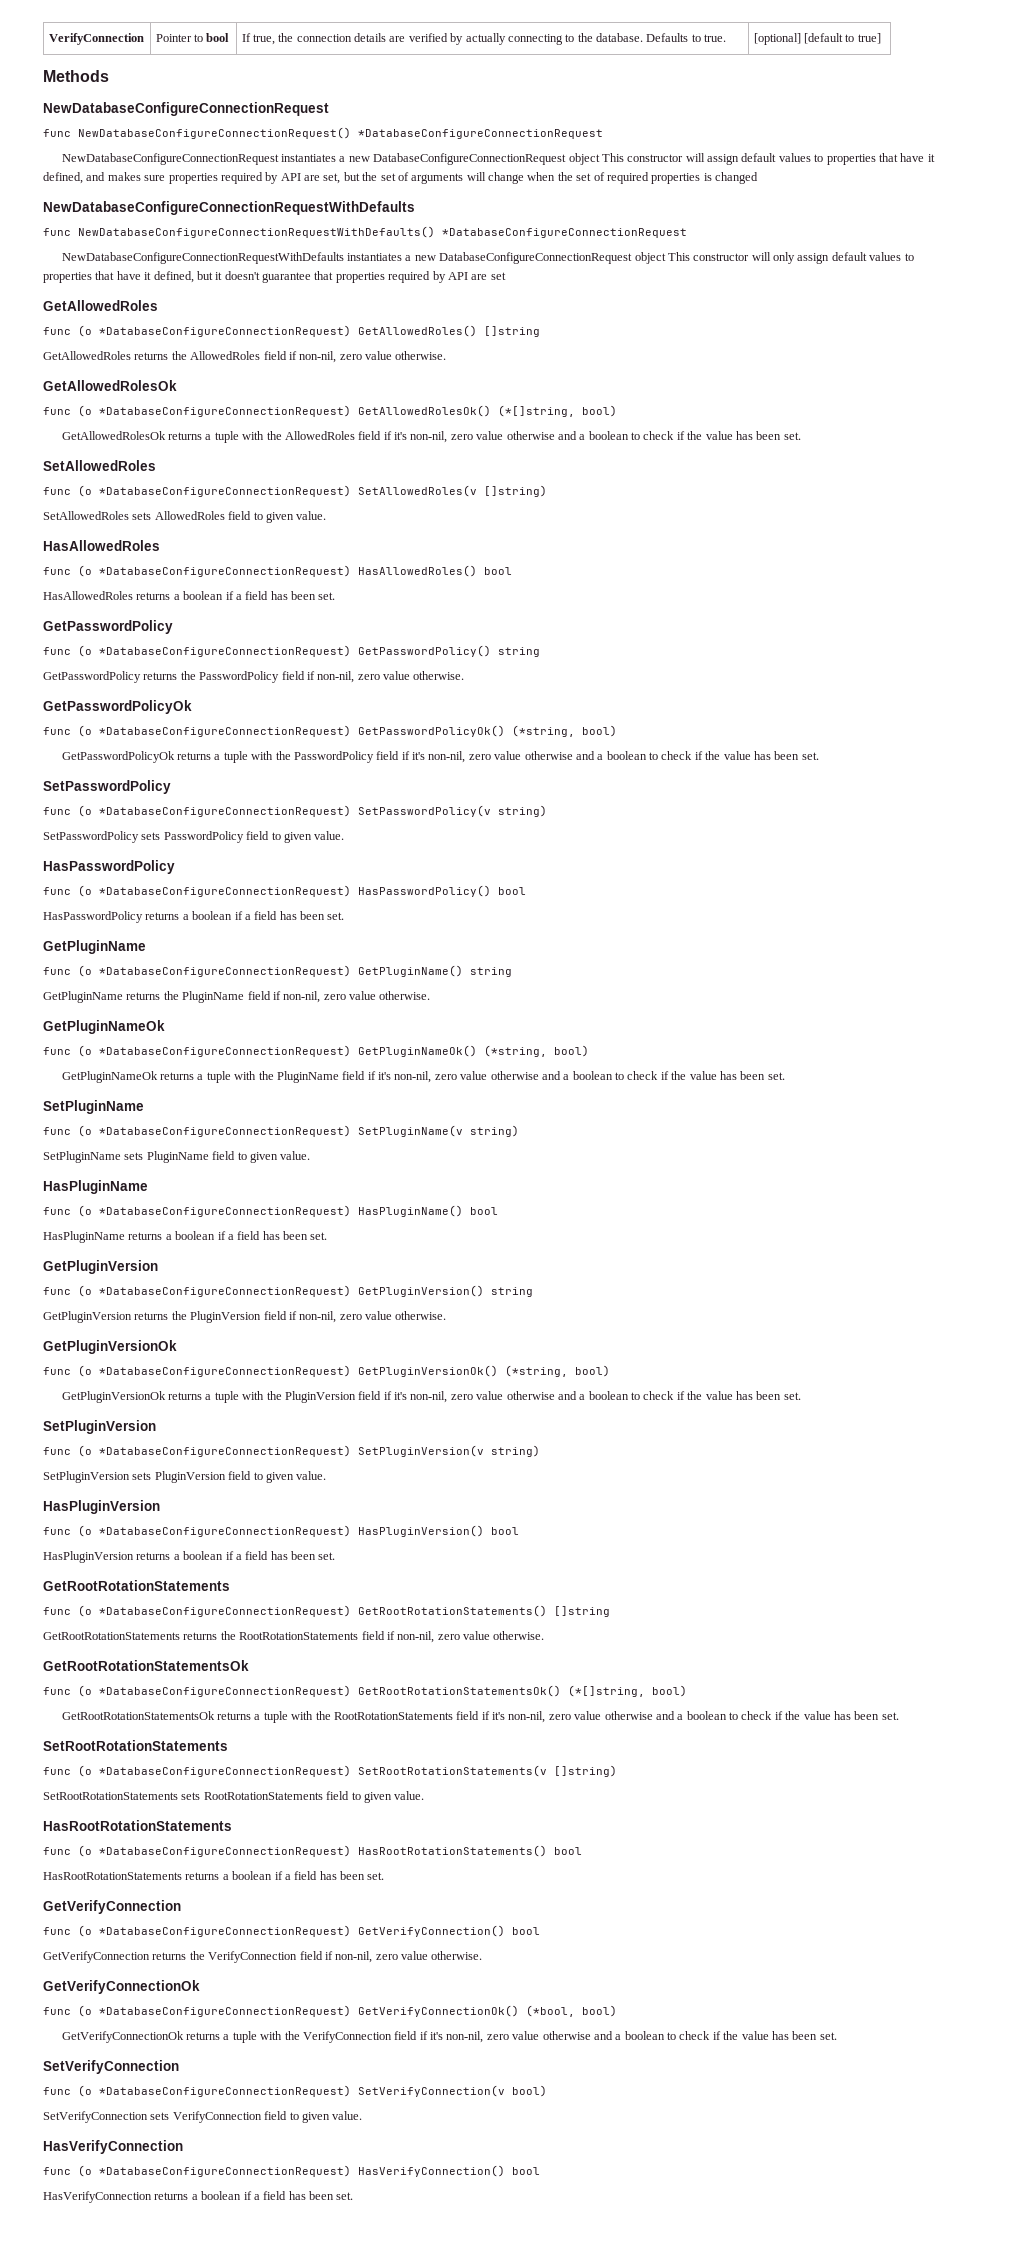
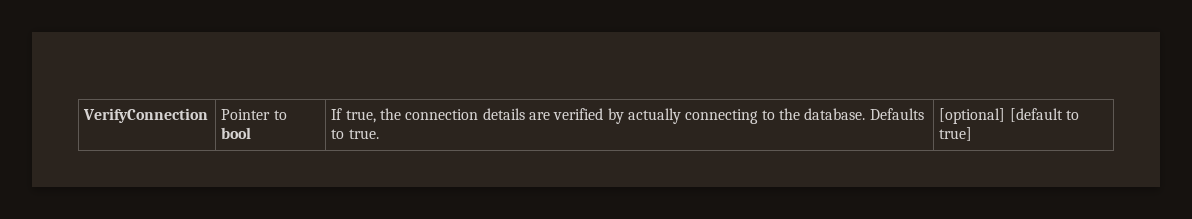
- Methods
- NewDatabaseConfigureConnectionRequest
- func NewDatabaseConfigureConnectionRequest() *DatabaseConfigureConnectionRequest
- NewDatabaseConfigureConnectionRequest instantiates a new DatabaseConfigureConnectionRequest object This constructor will assign default values to properties that have it defined, and makes sure properties required by API are set, but the set of arguments will change when the set of required properties is changed
- NewDatabaseConfigureConnectionRequestWithDefaults
- func NewDatabaseConfigureConnectionRequestWithDefaults() *DatabaseConfigureConnectionRequest
- NewDatabaseConfigureConnectionRequestWithDefaults instantiates a new DatabaseConfigureConnectionRequest object This constructor will only assign default values to properties that have it defined, but it doesn't guarantee that properties required by API are set
- GetAllowedRoles
- func (o *DatabaseConfigureConnectionRequest) GetAllowedRoles() []string
- GetAllowedRoles returns the AllowedRoles field if non-nil, zero value otherwise.
- GetAllowedRolesOk
- func (o *DatabaseConfigureConnectionRequest) GetAllowedRolesOk() (*[]string, bool)
- GetAllowedRolesOk returns a tuple with the AllowedRoles field if it's non-nil, zero value otherwise and a boolean to check if the value has been set.
- SetAllowedRoles
- func (o *DatabaseConfigureConnectionRequest) SetAllowedRoles(v []string)
- SetAllowedRoles sets AllowedRoles field to given value.
- HasAllowedRoles
- func (o *DatabaseConfigureConnectionRequest) HasAllowedRoles() bool
- HasAllowedRoles returns a boolean if a field has been set.
- GetPasswordPolicy
- func (o *DatabaseConfigureConnectionRequest) GetPasswordPolicy() string
- GetPasswordPolicy returns the PasswordPolicy field if non-nil, zero value otherwise.
- GetPasswordPolicyOk
- func (o *DatabaseConfigureConnectionRequest) GetPasswordPolicyOk() (*string, bool)
- GetPasswordPolicyOk returns a tuple with the PasswordPolicy field if it's non-nil, zero value otherwise and a boolean to check if the value has been set.
- SetPasswordPolicy
- func (o *DatabaseConfigureConnectionRequest) SetPasswordPolicy(v string)
- SetPasswordPolicy sets PasswordPolicy field to given value.
- HasPasswordPolicy
- func (o *DatabaseConfigureConnectionRequest) HasPasswordPolicy() bool
- HasPasswordPolicy returns a boolean if a field has been set.
- GetPluginName
- func (o *DatabaseConfigureConnectionRequest) GetPluginName() string
- GetPluginName returns the PluginName field if non-nil, zero value otherwise.
- GetPluginNameOk
- func (o *DatabaseConfigureConnectionRequest) GetPluginNameOk() (*string, bool)
- GetPluginNameOk returns a tuple with the PluginName field if it's non-nil, zero value otherwise and a boolean to check if the value has been set.
- SetPluginName
- func (o *DatabaseConfigureConnectionRequest) SetPluginName(v string)
- SetPluginName sets PluginName field to given value.
- HasPluginName
- func (o *DatabaseConfigureConnectionRequest) HasPluginName() bool
- HasPluginName returns a boolean if a field has been set.
- GetPluginVersion
- func (o *DatabaseConfigureConnectionRequest) GetPluginVersion() string
- GetPluginVersion returns the PluginVersion field if non-nil, zero value otherwise.
- GetPluginVersionOk
- func (o *DatabaseConfigureConnectionRequest) GetPluginVersionOk() (*string, bool)
- GetPluginVersionOk returns a tuple with the PluginVersion field if it's non-nil, zero value otherwise and a boolean to check if the value has been set.
- SetPluginVersion
- func (o *DatabaseConfigureConnectionRequest) SetPluginVersion(v string)
- SetPluginVersion sets PluginVersion field to given value.
- HasPluginVersion
- func (o *DatabaseConfigureConnectionRequest) HasPluginVersion() bool
- HasPluginVersion returns a boolean if a field has been set.
- GetRootRotationStatements
- func (o *DatabaseConfigureConnectionRequest) GetRootRotationStatements() []string
- GetRootRotationStatements returns the RootRotationStatements field if non-nil, zero value otherwise.
- GetRootRotationStatementsOk
- func (o *DatabaseConfigureConnectionRequest) GetRootRotationStatementsOk() (*[]string, bool)
- GetRootRotationStatementsOk returns a tuple with the RootRotationStatements field if it's non-nil, zero value otherwise and a boolean to check if the value has been set.
- SetRootRotationStatements
- func (o *DatabaseConfigureConnectionRequest) SetRootRotationStatements(v []string)
- SetRootRotationStatements sets RootRotationStatements field to given value.
- HasRootRotationStatements
- func (o *DatabaseConfigureConnectionRequest) HasRootRotationStatements() bool
- HasRootRotationStatements returns a boolean if a field has been set.
- GetVerifyConnection
- func (o *DatabaseConfigureConnectionRequest) GetVerifyConnection() bool
- GetVerifyConnection returns the VerifyConnection field if non-nil, zero value otherwise.
- GetVerifyConnectionOk
- func (o *DatabaseConfigureConnectionRequest) GetVerifyConnectionOk() (*bool, bool)
- GetVerifyConnectionOk returns a tuple with the VerifyConnection field if it's non-nil, zero value otherwise and a boolean to check if the value has been set.
- SetVerifyConnection
- func (o *DatabaseConfigureConnectionRequest) SetVerifyConnection(v bool)
- SetVerifyConnection sets VerifyConnection field to given value.
- HasVerifyConnection
- func (o *DatabaseConfigureConnectionRequest) HasVerifyConnection() bool
- HasVerifyConnection returns a boolean if a field has been set.

